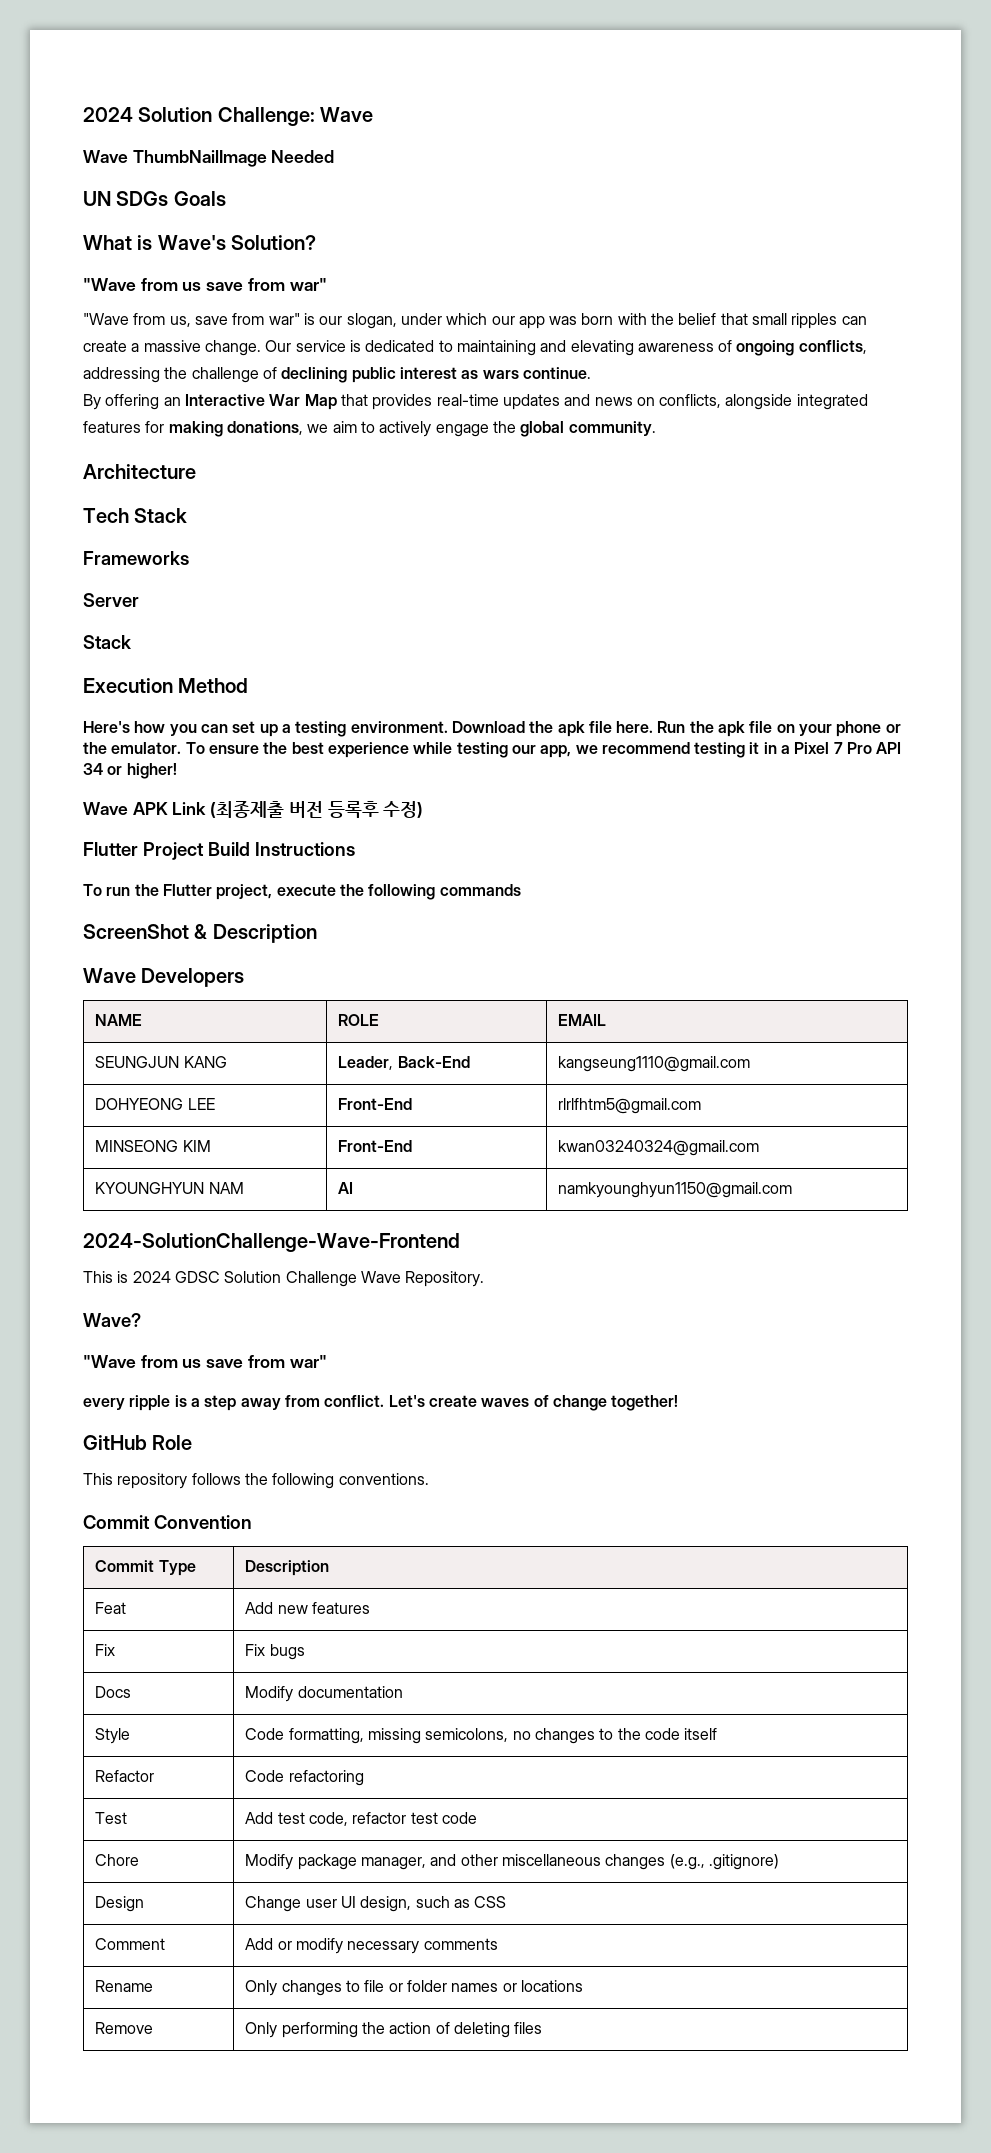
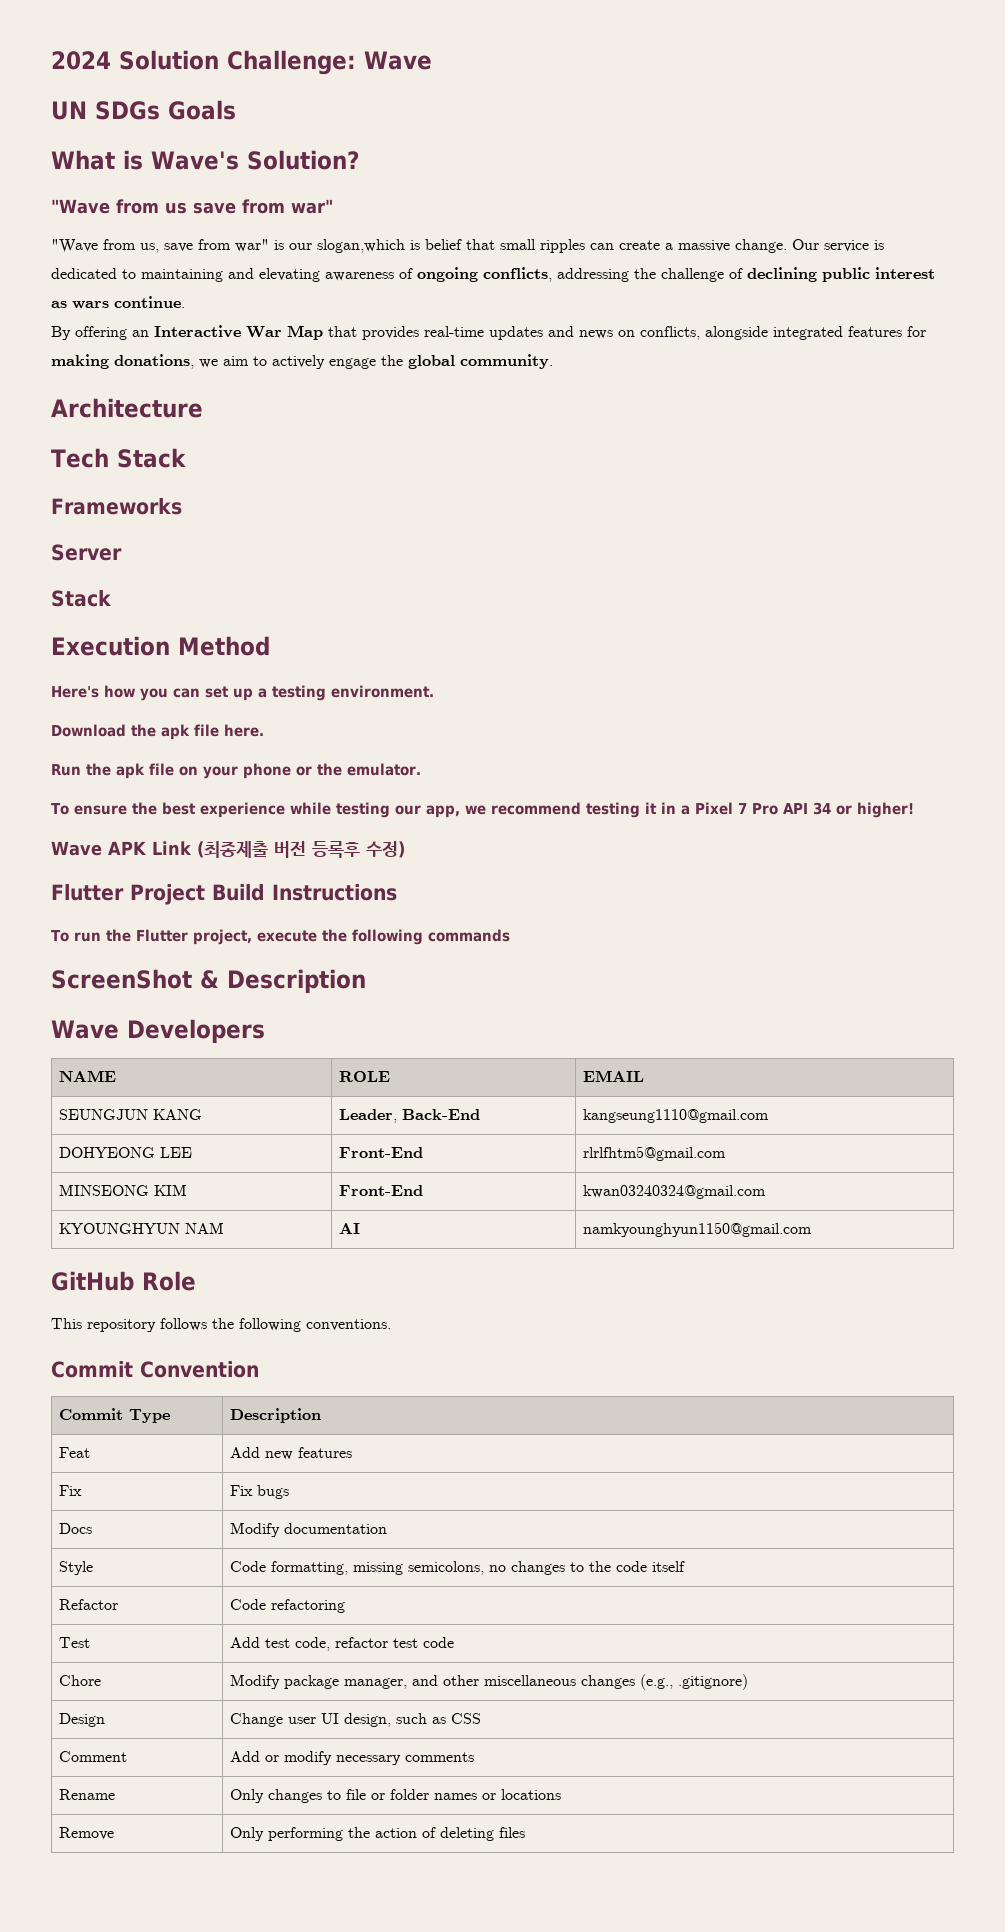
- Wave ThumbNailImage Needed
- "Wave from us, save from war" is our slogan, under which our app was born with the belief that small ripples can create a massive change.
+ "Wave from us, save from war" is our slogan,which is belief that small ripples can create a massive change.
- Here's how you can set up a testing environment. Download the apk file here. Run the apk file on your phone or the emulator. To ensure the best experience while testing our app, we recommend testing it in a Pixel 7 Pro API 34 or higher!
+ Here's how you can set up a testing environment.
+ Download the apk file here.
+ Run the apk file on your phone or the emulator.
+ To ensure the best experience while testing our app, we recommend testing it in a Pixel 7 Pro API 34 or higher!
- 2024-SolutionChallenge-Wave-Frontend
- This is 2024 GDSC Solution Challenge Wave Repository.
- Wave?
- "Wave from us save from war"
- every ripple is a step away from conflict. Let's create waves of change together!

